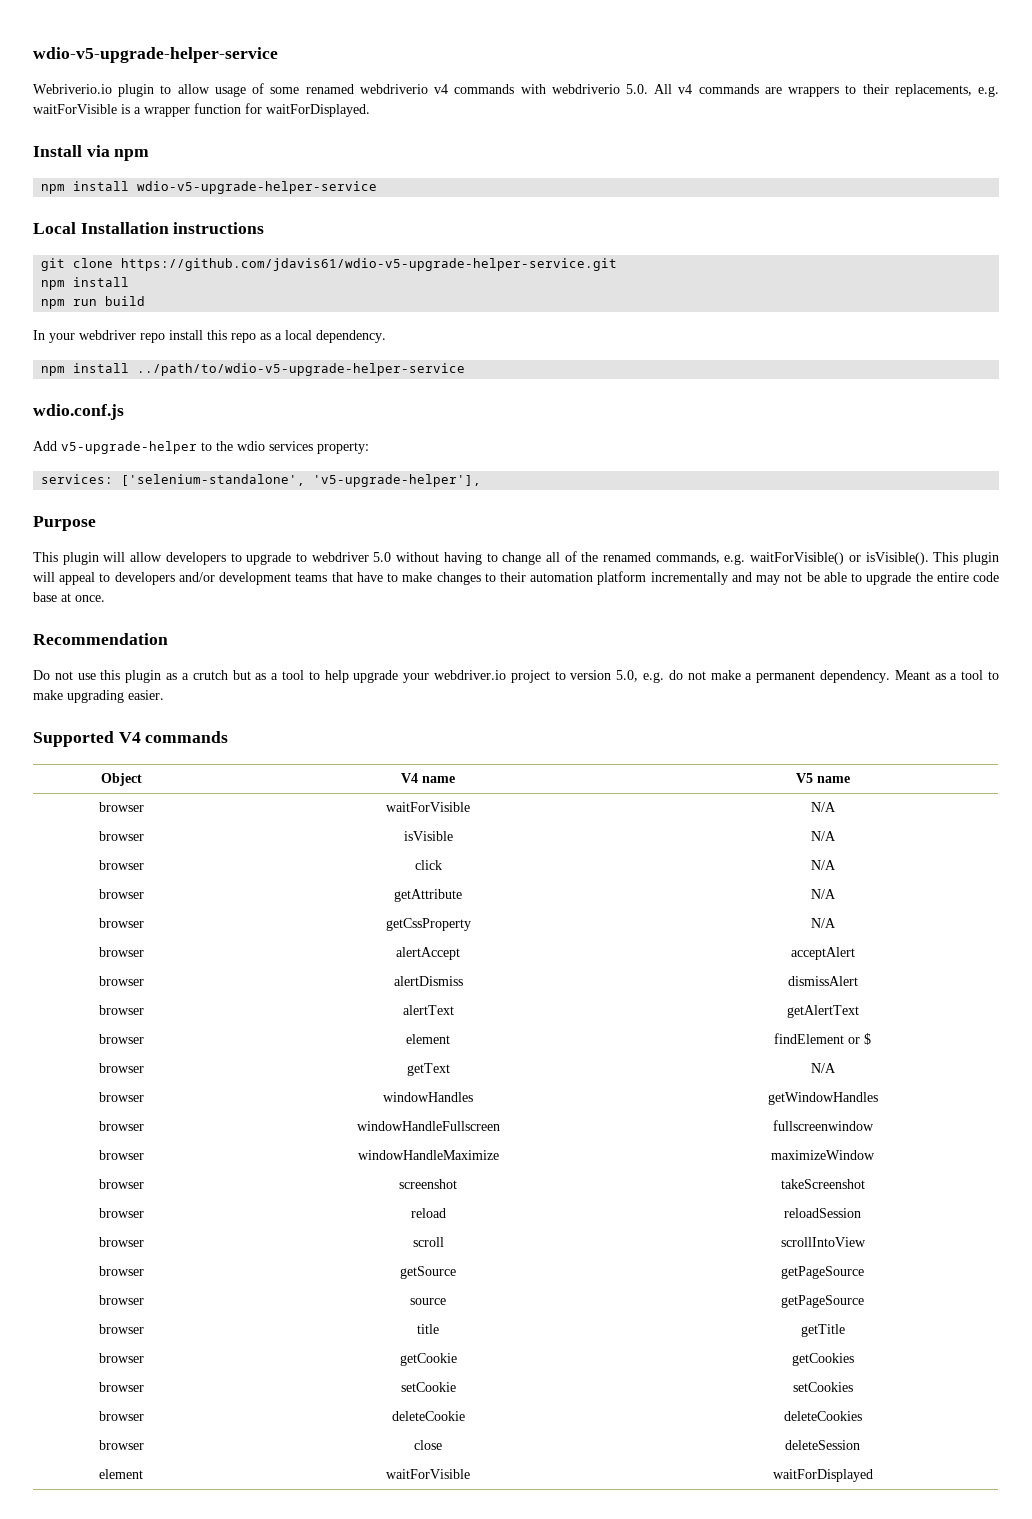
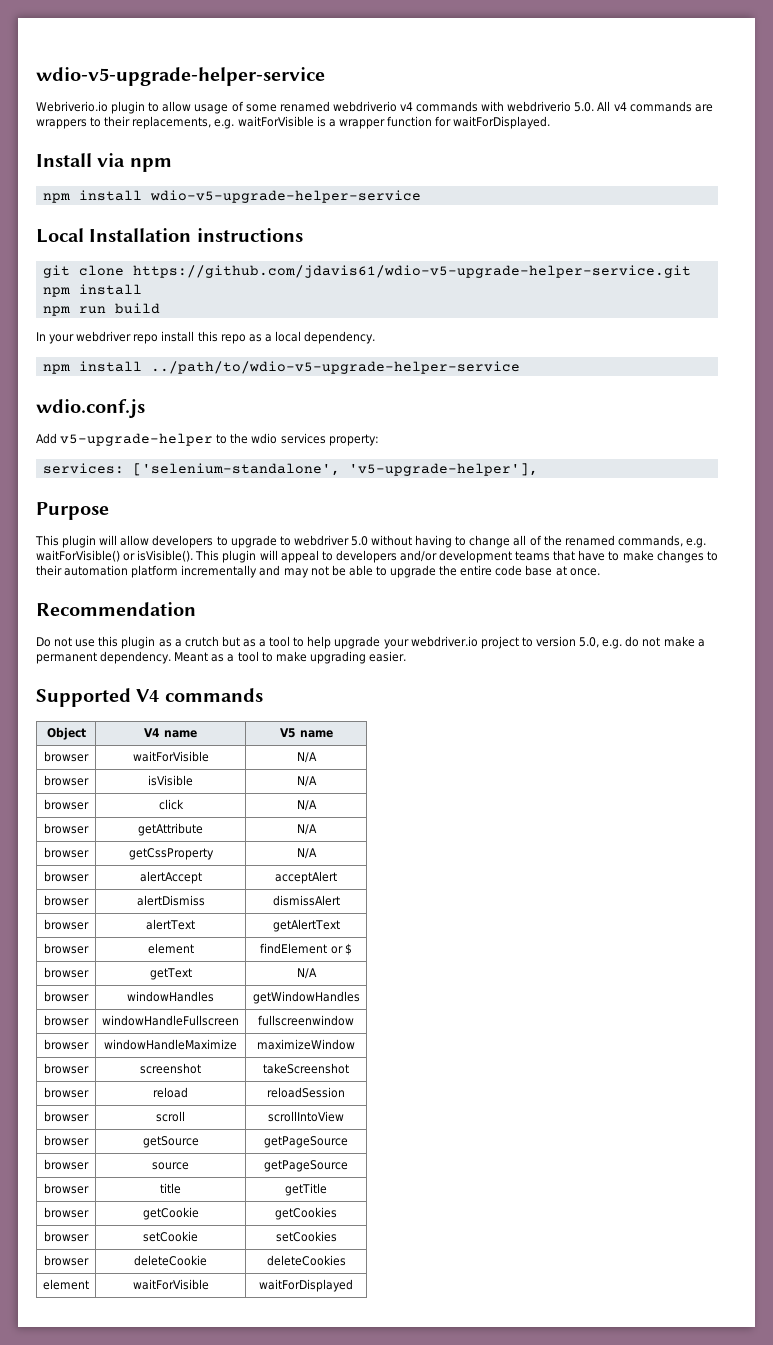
- browser | close | deleteSession

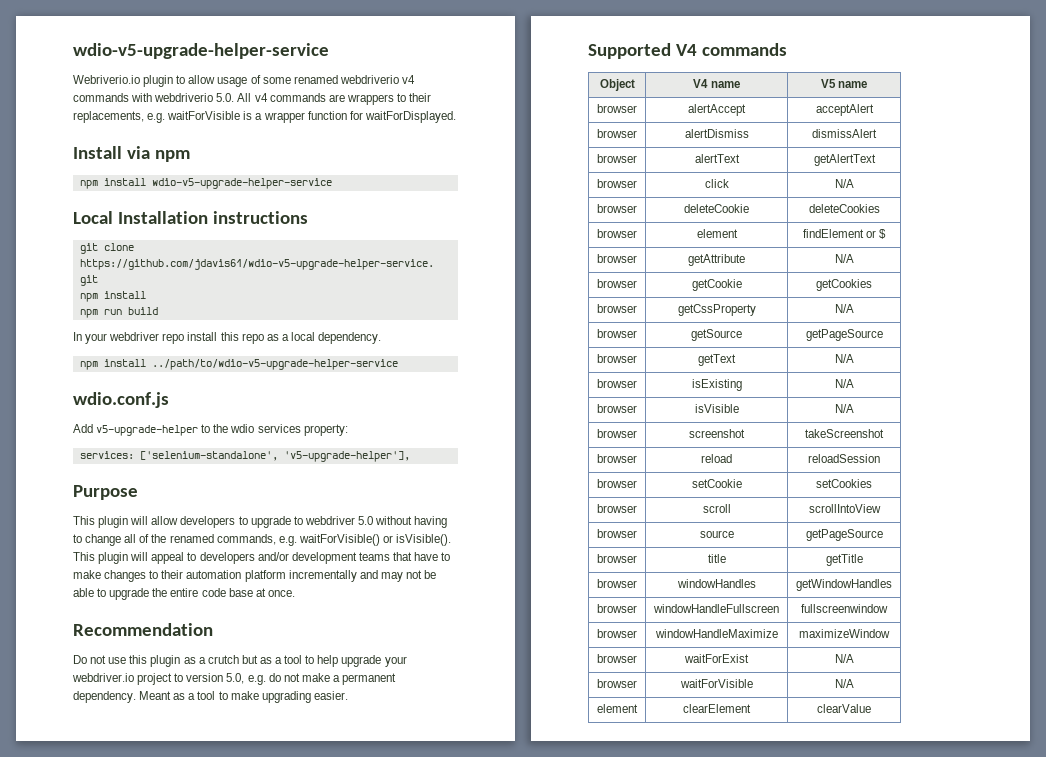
- browser | waitForVisible | N/A
- browser | isVisible | N/A
- browser | click | N/A
- browser | getAttribute | N/A
- browser | getCssProperty | N/A
+ browser | click | N/A
+ browser | deleteCookie | deleteCookies
+ browser | getAttribute | N/A
+ browser | getCookie | getCookies
+ browser | getCssProperty | N/A
+ browser | getSource | getPageSource
  browser | getText | N/A
+ browser | isExisting | N/A
+ browser | isVisible | N/A
+ browser | screenshot | takeScreenshot
+ browser | reload | reloadSession
+ browser | setCookie | setCookies
+ browser | scroll | scrollIntoView
+ browser | source | getPageSource
+ browser | title | getTitle
- browser | screenshot | takeScreenshot
- browser | reload | reloadSession
- browser | scroll | scrollIntoView
- browser | getSource | getPageSource
- browser | source | getPageSource
- browser | title | getTitle
- browser | getCookie | getCookies
- browser | setCookie | setCookies
- browser | deleteCookie | deleteCookies
- element | waitForVisible | waitForDisplayed
+ browser | waitForExist | N/A
+ browser | waitForVisible | N/A
+ element | clearElement | clearValue

